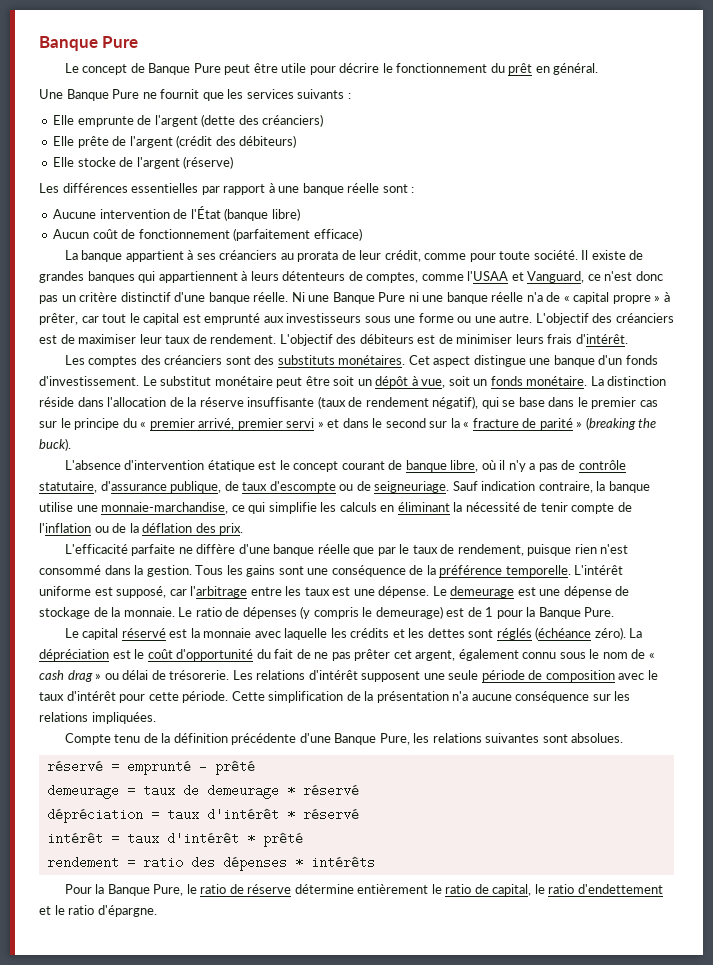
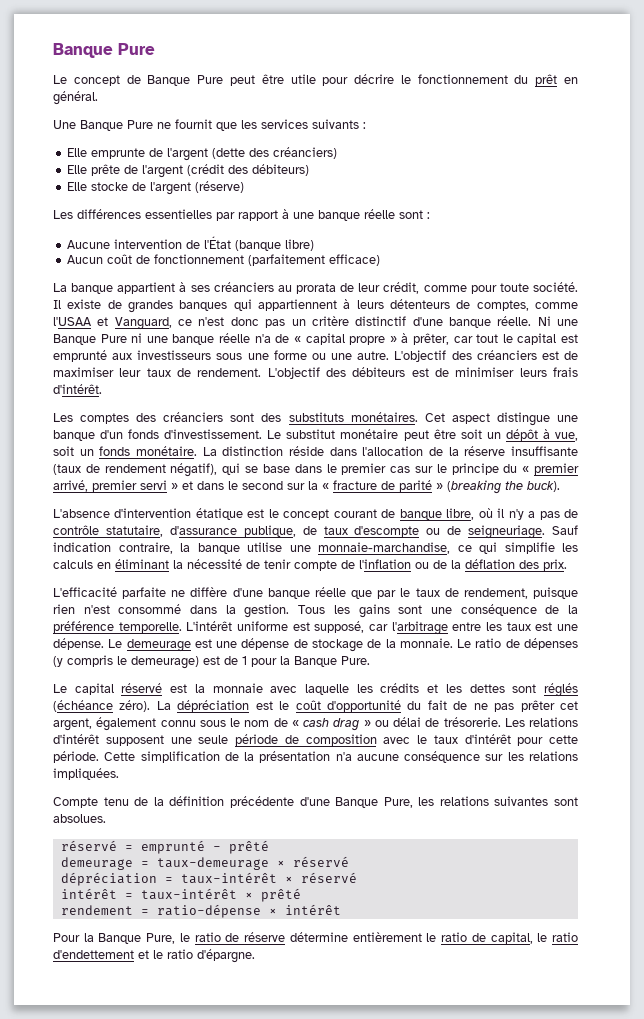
- demeurage = taux de demeurage * réservé
+ demeurage = taux-demeurage × réservé
- dépréciation = taux d'intérêt * réservé
+ dépréciation = taux-intérêt × réservé
- intérêt = taux d'intérêt * prêté
+ intérêt = taux-intérêt × prêté
- rendement = ratio des dépenses * intérêts
+ rendement = ratio-dépense × intérêt

